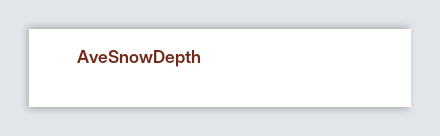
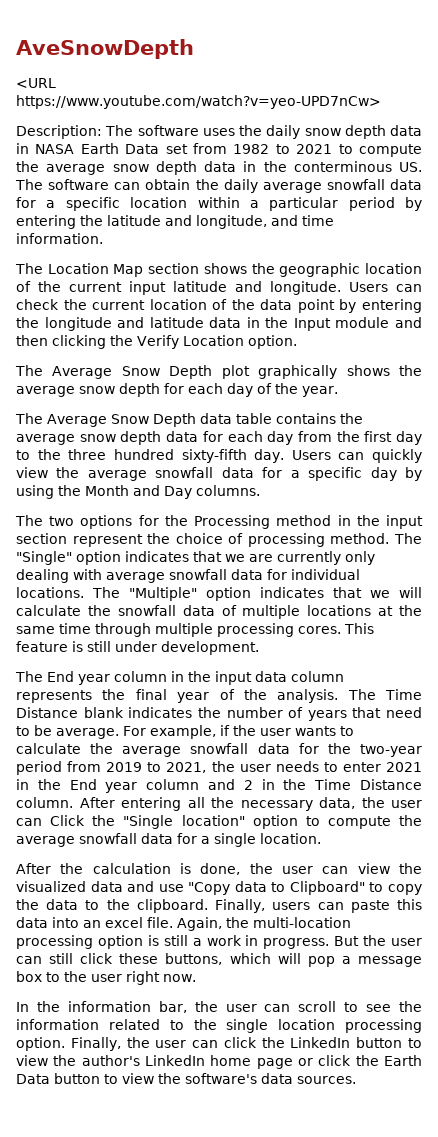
+ <URL https://www.youtube.com/watch?v=yeo-UPD7nCw>
+ Description: The software uses the daily snow depth data in NASA Earth Data set from 1982 to 2021 to compute the average snow depth data in the conterminous US. The software can obtain the daily average snowfall data for a specific location within a particular period by entering the latitude and longitude, and time information.
+ The Location Map section shows the geographic location of the current input latitude and longitude. Users can check the current location of the data point by entering the longitude and latitude data in the Input module and then clicking the Verify Location option.
+ The Average Snow Depth plot graphically shows the average snow depth for each day of the year.
+ The Average Snow Depth data table contains the average snow depth data for each day from the first day to the three hundred sixty-fifth day. Users can quickly view the average snowfall data for a specific day by using the Month and Day columns.
+ The two options for the Processing method in the input section represent the choice of processing method. The "Single" option indicates that we are currently only dealing with average snowfall data for individual locations. The "Multiple" option indicates that we will calculate the snowfall data of multiple locations at the same time through multiple processing cores. This feature is still under development.
+ The End year column in the input data column represents the final year of the analysis. The Time Distance blank indicates the number of years that need to be average. For example, if the user wants to calculate the average snowfall data for the two-year period from 2019 to 2021, the user needs to enter 2021 in the End year column and 2 in the Time Distance column. After entering all the necessary data, the user can Click the "Single location" option to compute the average snowfall data for a single location.
+ After the calculation is done, the user can view the visualized data and use "Copy data to Clipboard" to copy the data to the clipboard. Finally, users can paste this data into an excel file. Again, the multi-location processing option is still a work in progress. But the user can still click these buttons, which will pop a message box to the user right now.
+ In the information bar, the user can scroll to see the information related to the single location processing option. Finally, the user can click the LinkedIn button to view the author's LinkedIn home page or click the Earth Data button to view the software's data sources.

